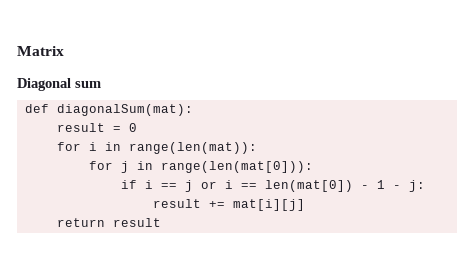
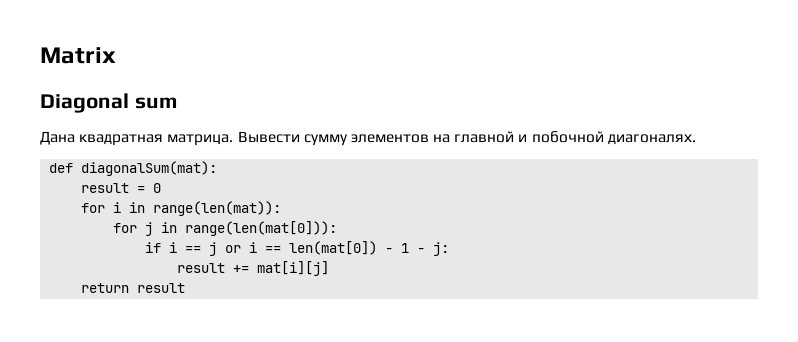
+ Дана квадратная матрица. Вывести сумму элементов на главной и побочной диагоналях.

